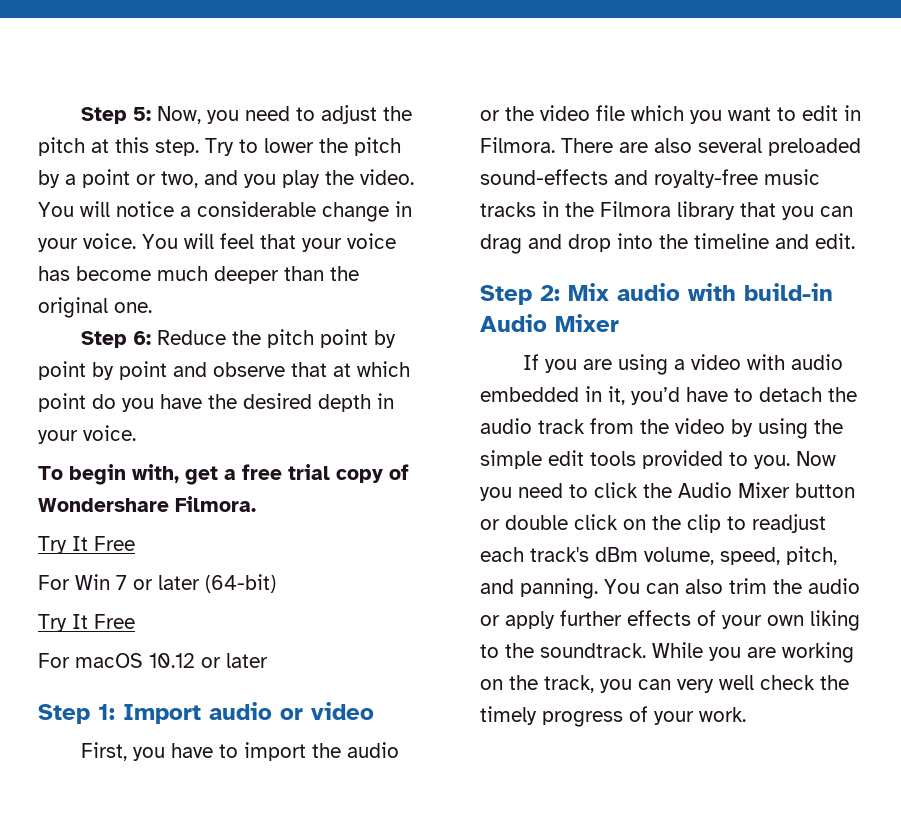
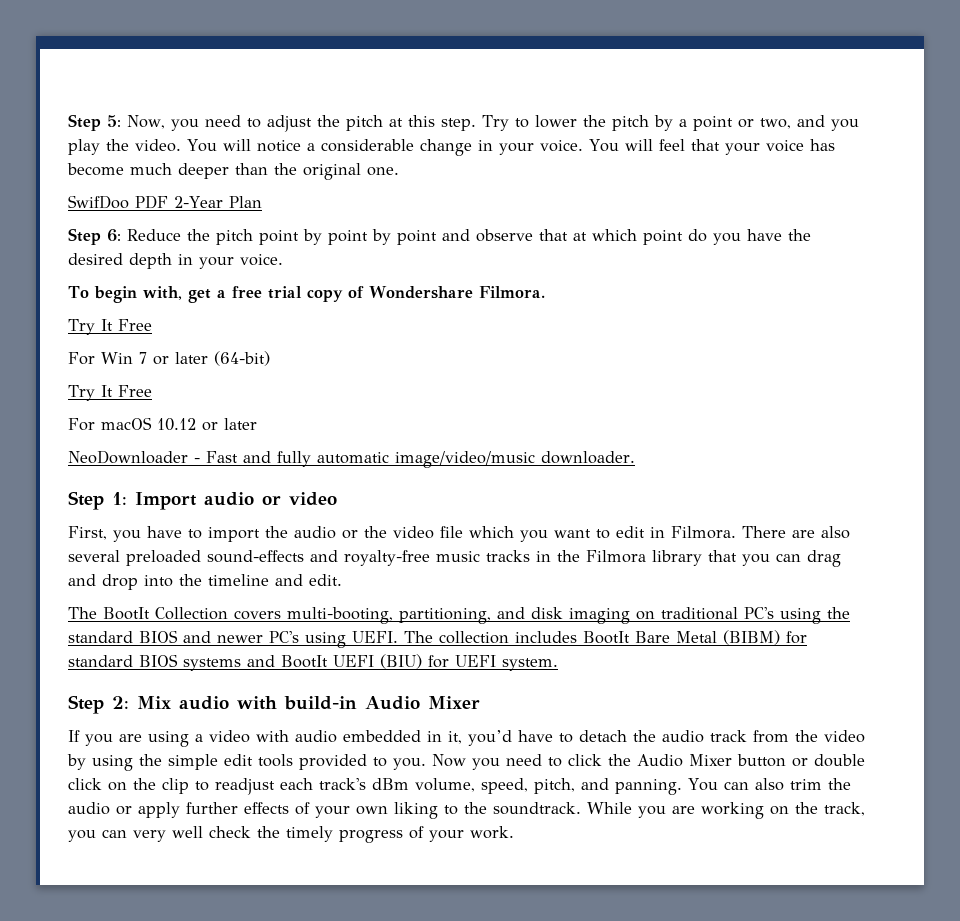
+ SwifDoo PDF 2-Year Plan
+ NeoDownloader - Fast and fully automatic image/video/music downloader.
+ The BootIt Collection covers multi-booting, partitioning, and disk imaging on traditional PC's using the standard BIOS and newer PC's using UEFI. The collection includes BootIt Bare Metal (BIBM) for standard BIOS systems and BootIt UEFI (BIU) for UEFI system.

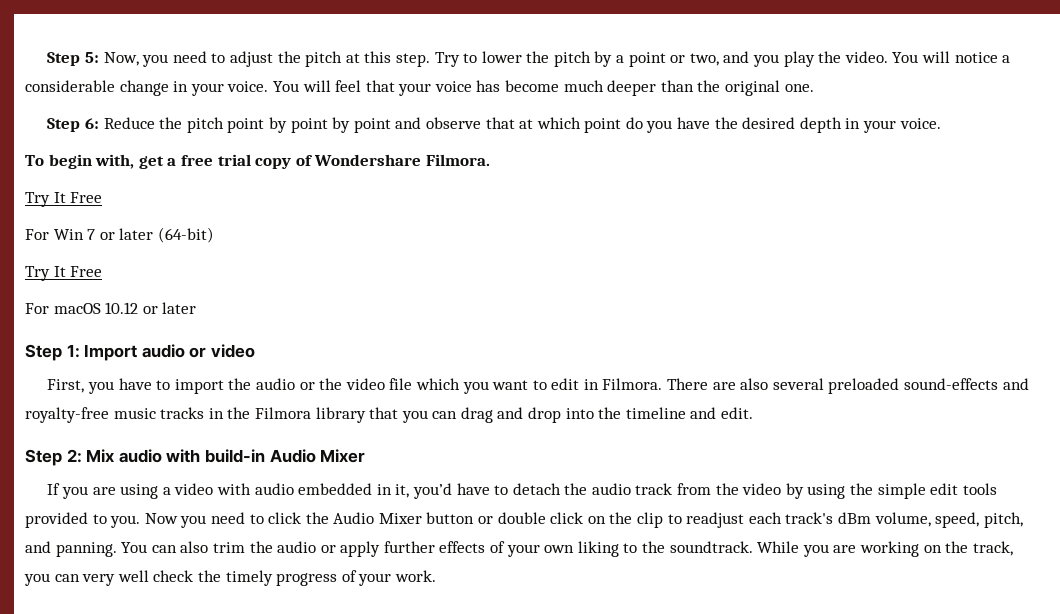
- SwifDoo PDF 2-Year Plan
- NeoDownloader - Fast and fully automatic image/video/music downloader.
- The BootIt Collection covers multi-booting, partitioning, and disk imaging on traditional PC's using the standard BIOS and newer PC's using UEFI. The collection includes BootIt Bare Metal (BIBM) for standard BIOS systems and BootIt UEFI (BIU) for UEFI system.

